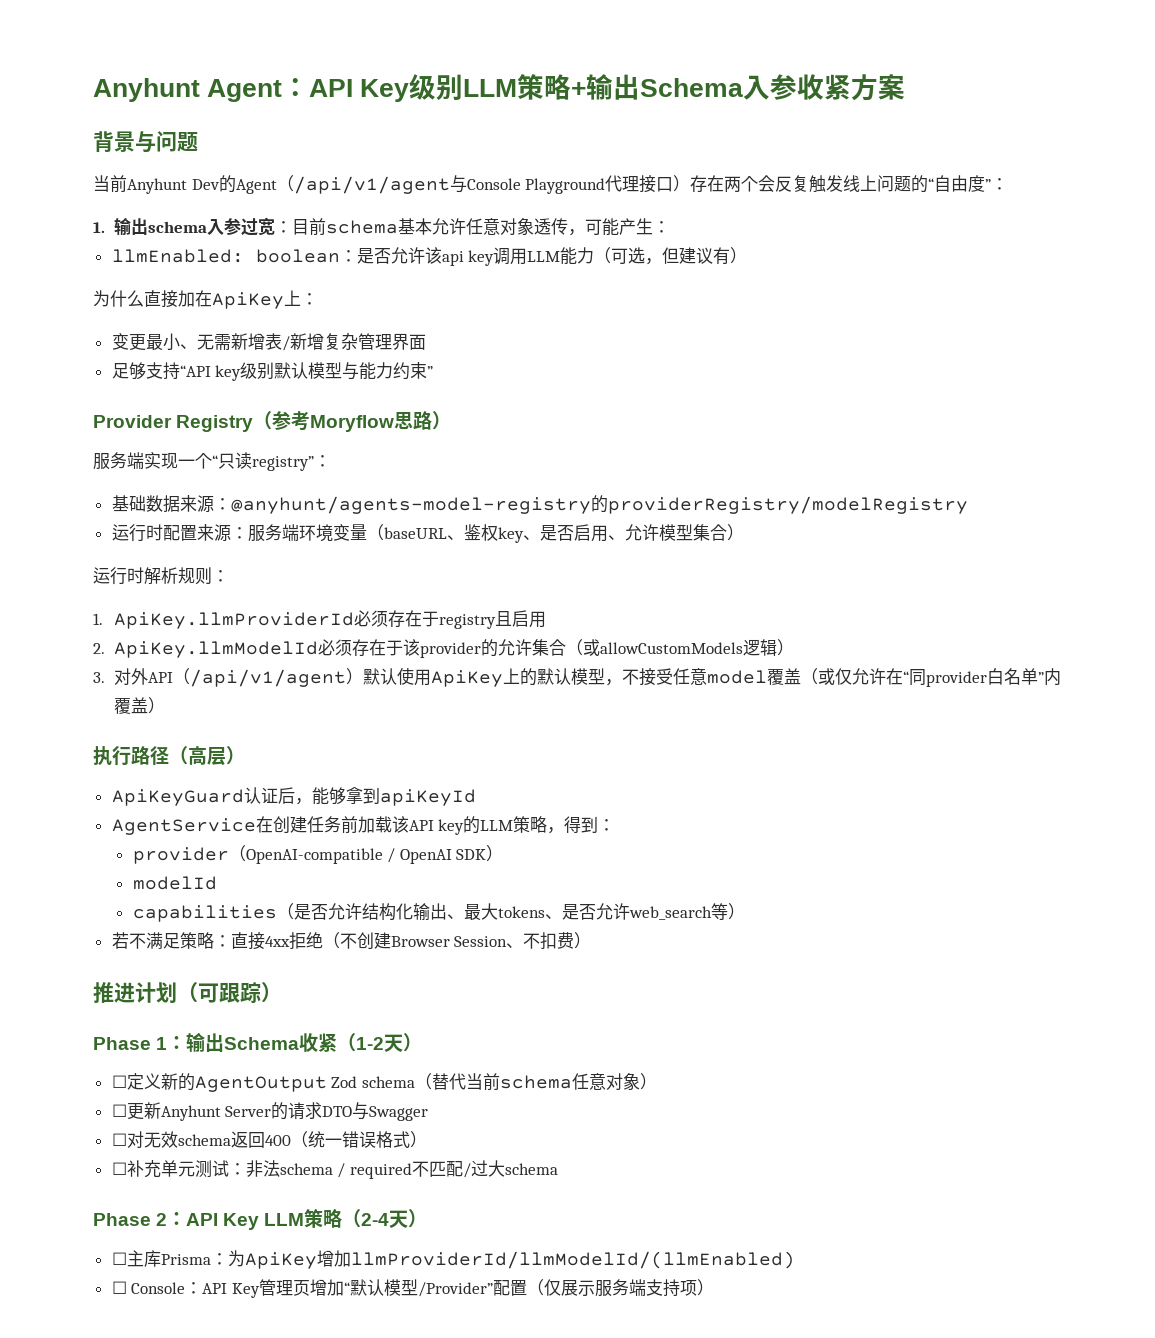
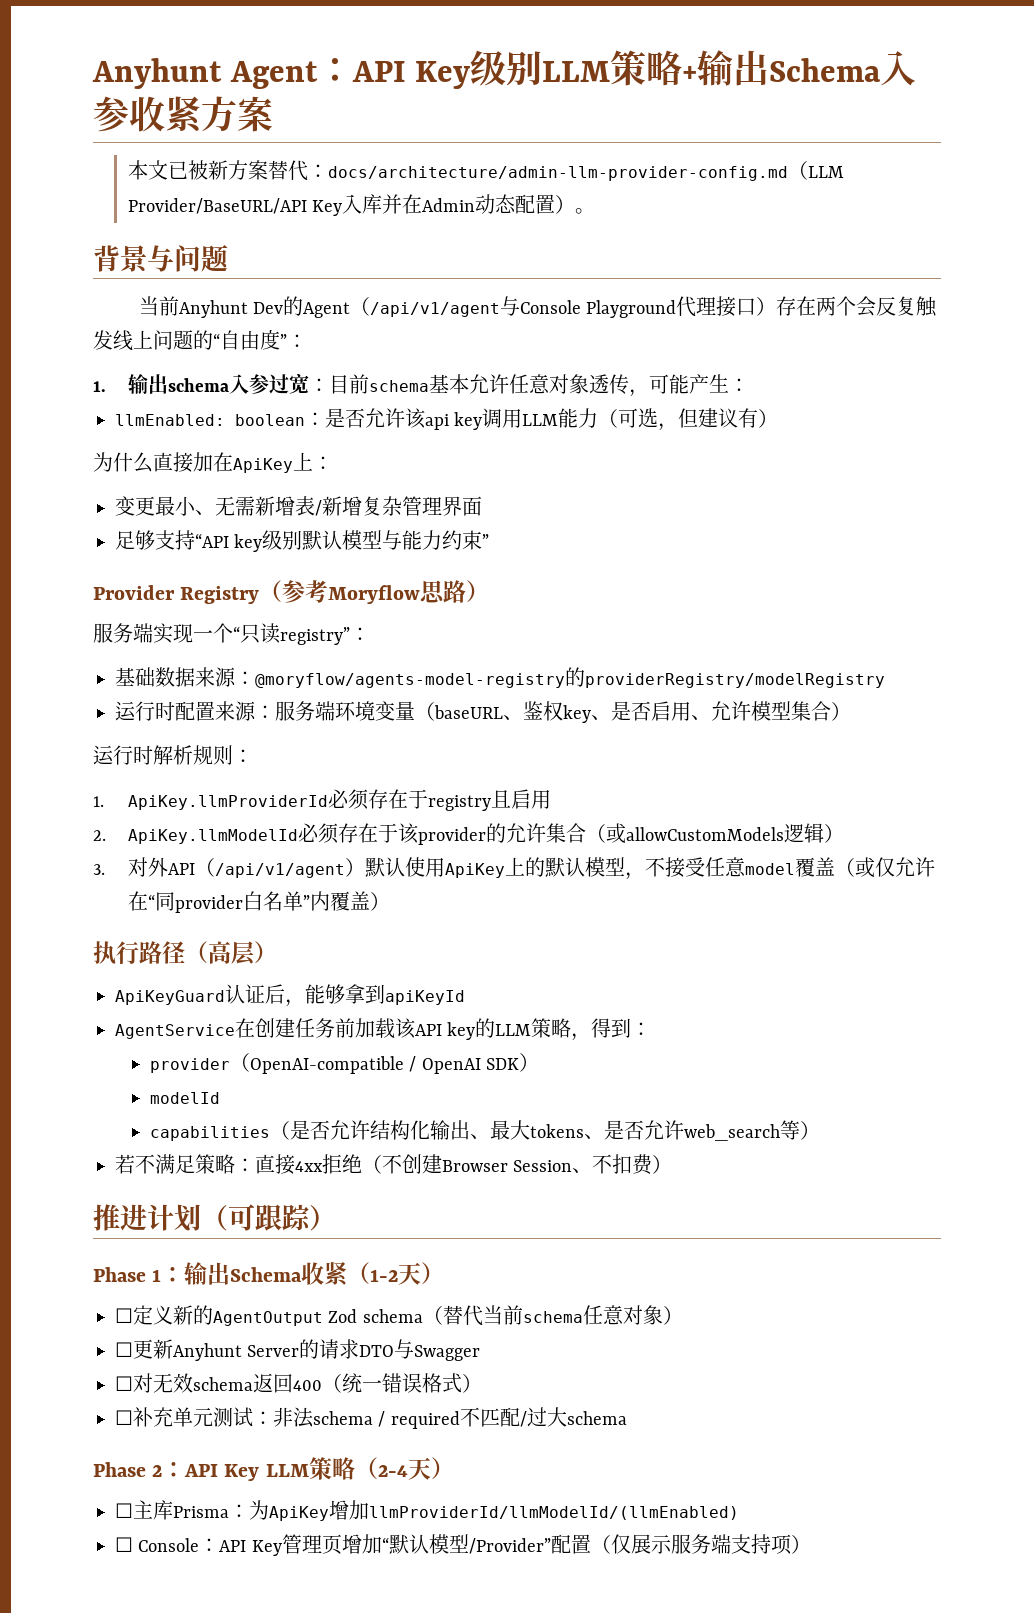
+ 本文已被新方案替代：docs/architecture/admin-llm-provider-config.md（LLM Provider/BaseURL/API Key入库并在Admin动态配置）。
- 基础数据来源：@anyhunt/agents-model-registry的providerRegistry/modelRegistry
+ 基础数据来源：@moryflow/agents-model-registry的providerRegistry/modelRegistry

